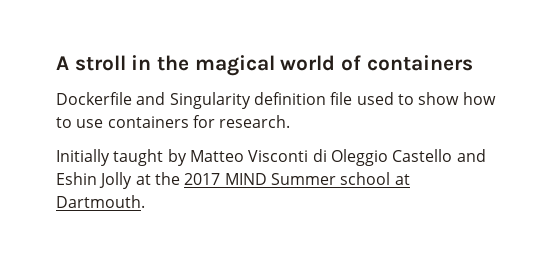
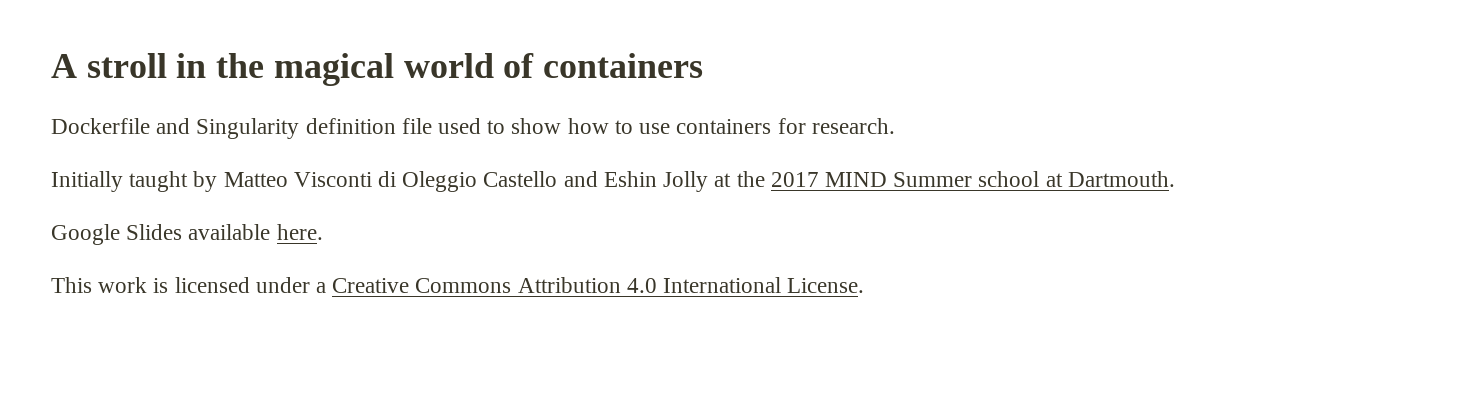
+ Google Slides available here.
+ This work is licensed under a Creative Commons Attribution 4.0 International License.

